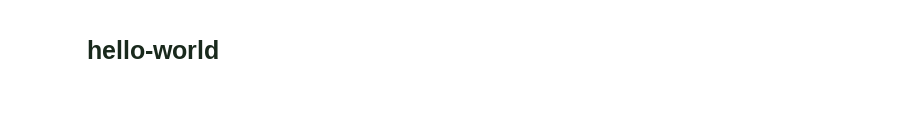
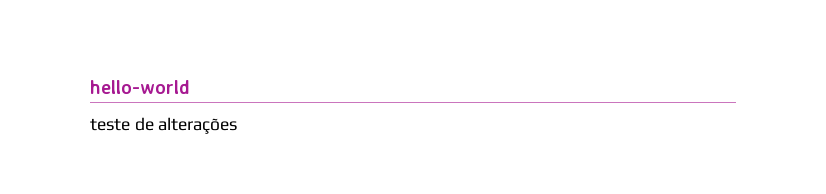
+ teste de alterações

